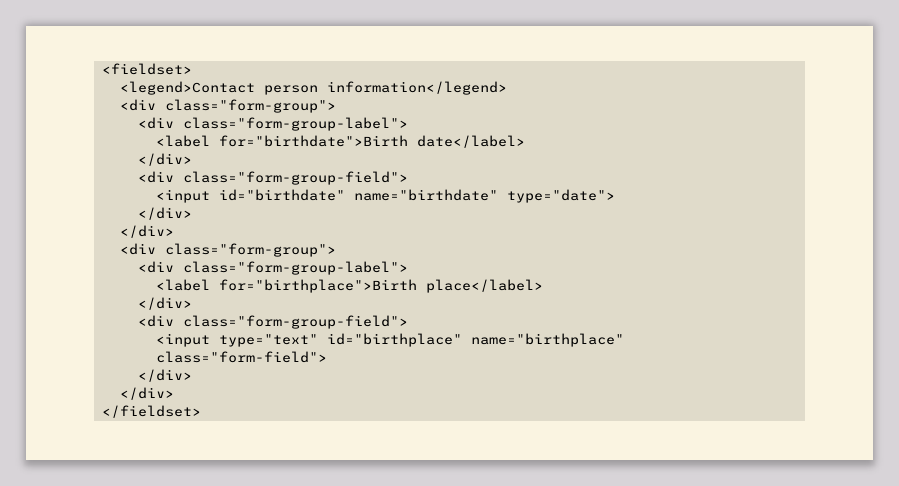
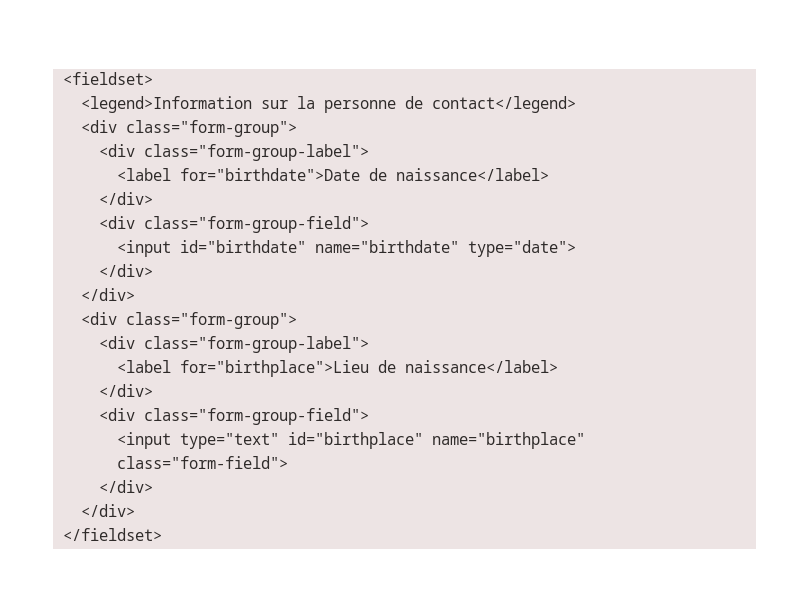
- <legend>Contact person information</legend>
+ <legend>Information sur la personne de contact</legend>
  <div class="form-group">
  <div class="form-group-label">
- <label for="birthdate">Birth date</label>
+ <label for="birthdate">Date de naissance</label>
- <label for="birthplace">Birth place</label>
+ <label for="birthplace">Lieu de naissance</label>

